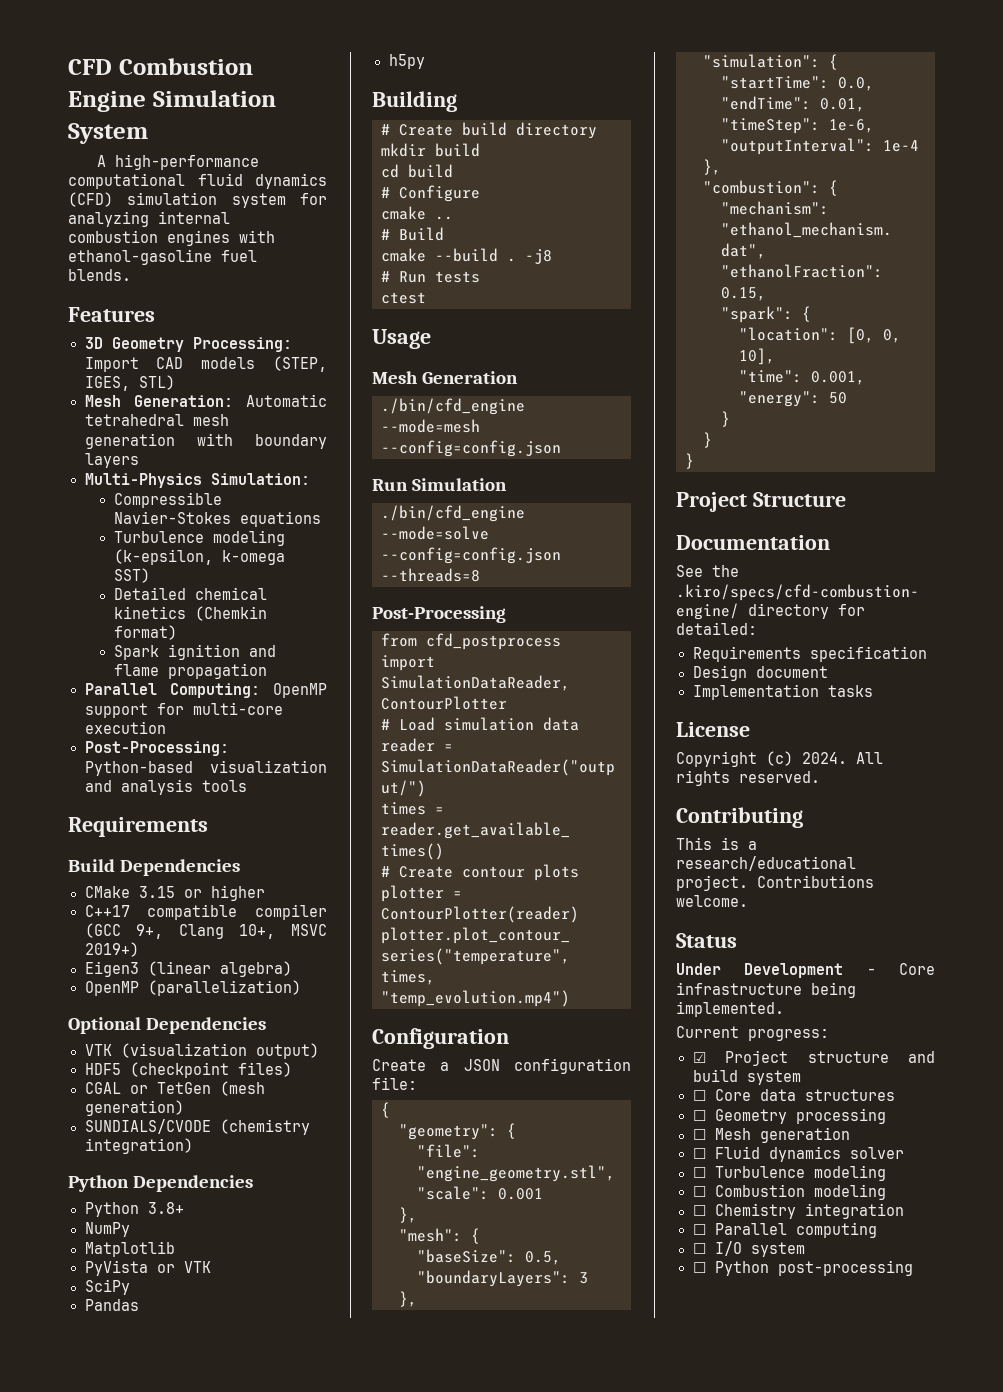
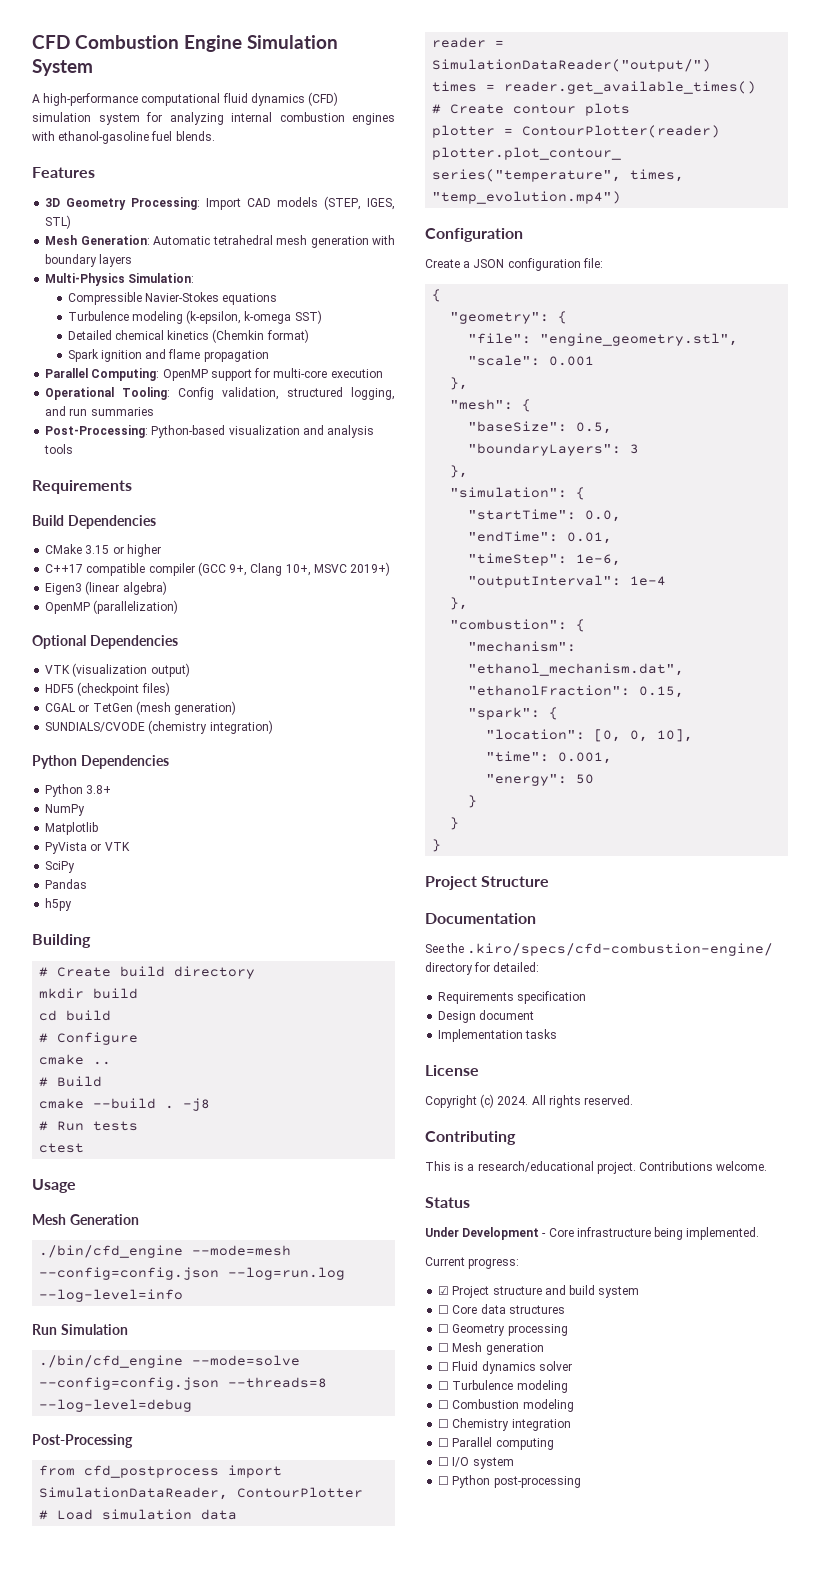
+ Operational Tooling: Config validation, structured logging, and run summaries
- ./bin/cfd_engine --mode=mesh --config=config.json
+ ./bin/cfd_engine --mode=mesh --config=config.json --log=run.log --log-level=info
- ./bin/cfd_engine --mode=solve --config=config.json --threads=8
+ ./bin/cfd_engine --mode=solve --config=config.json --threads=8 --log-level=debug

